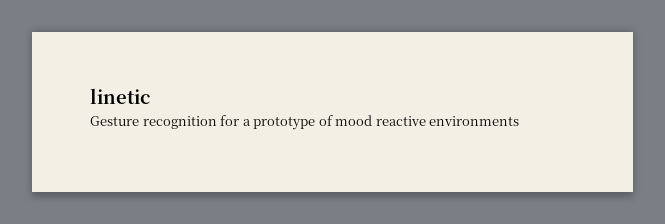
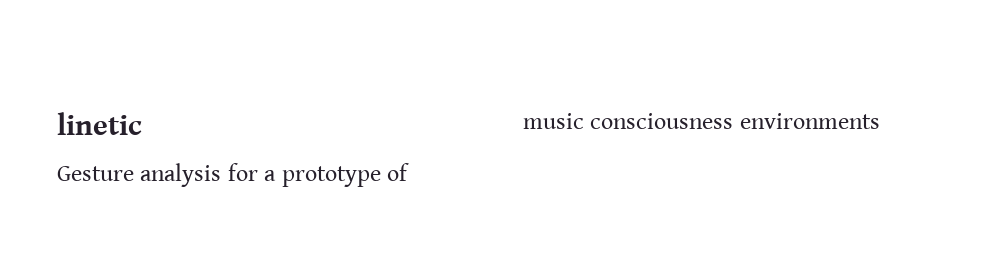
- Gesture recognition for a prototype of mood reactive environments
+ Gesture analysis for a prototype of music consciousness environments

